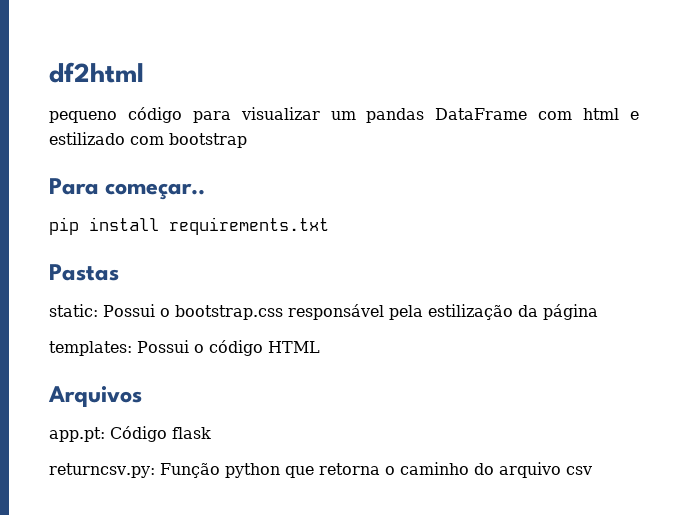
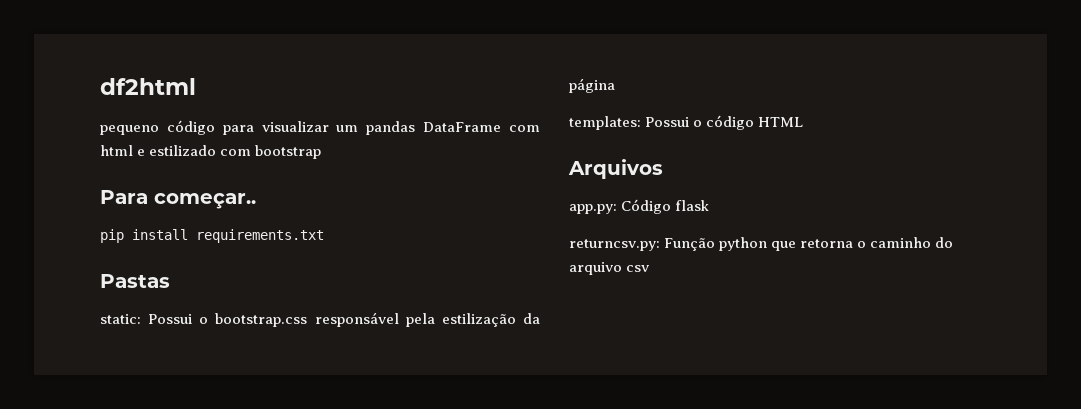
- app.pt: Código flask
+ app.py: Código flask

